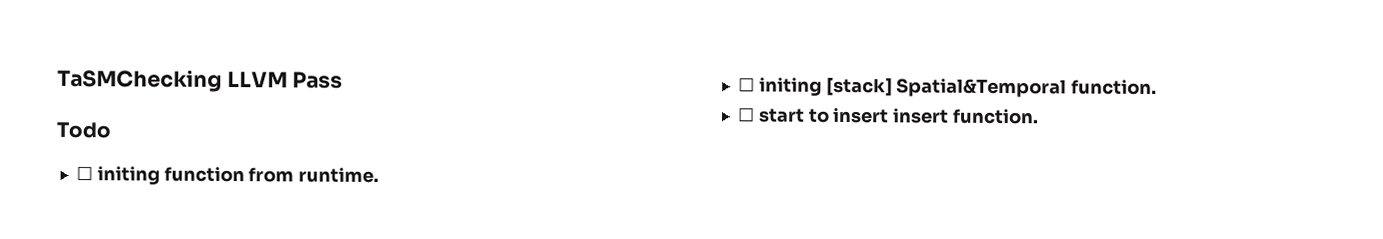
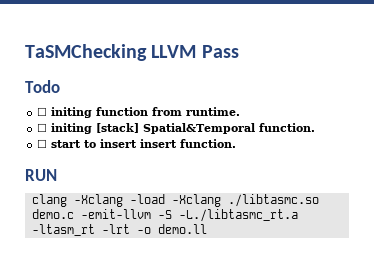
+ RUN
+ clang -Xclang -load -Xclang ./libtasmc.so demo.c -emit-llvm -S -L./libtasmc_rt.a -ltasm_rt -lrt -o demo.ll

